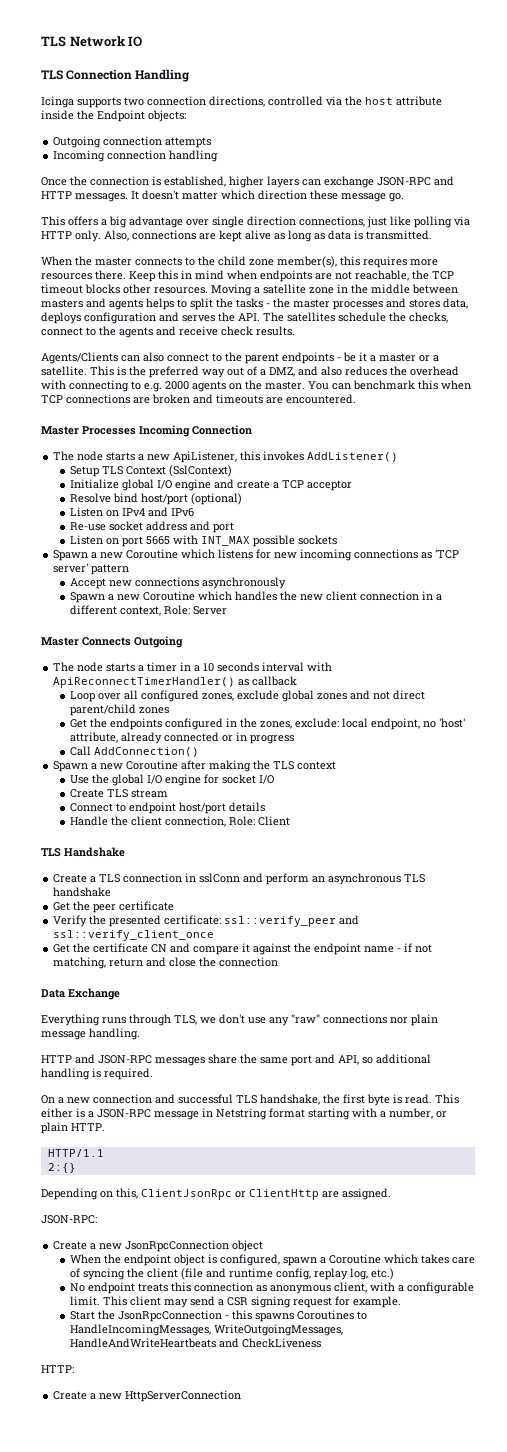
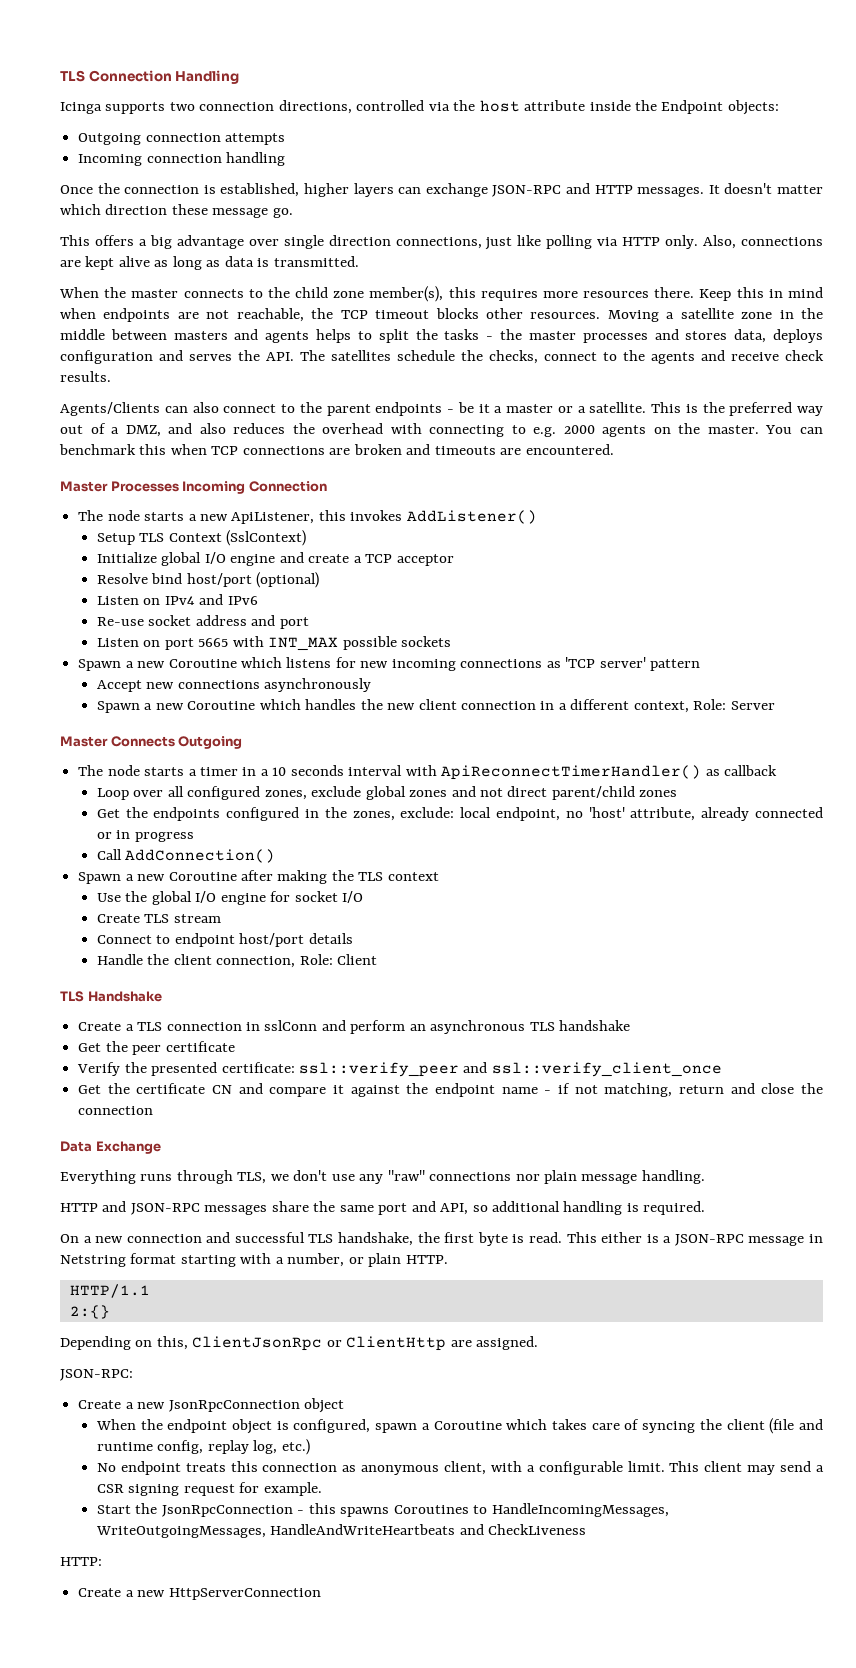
- TLS Network IO

